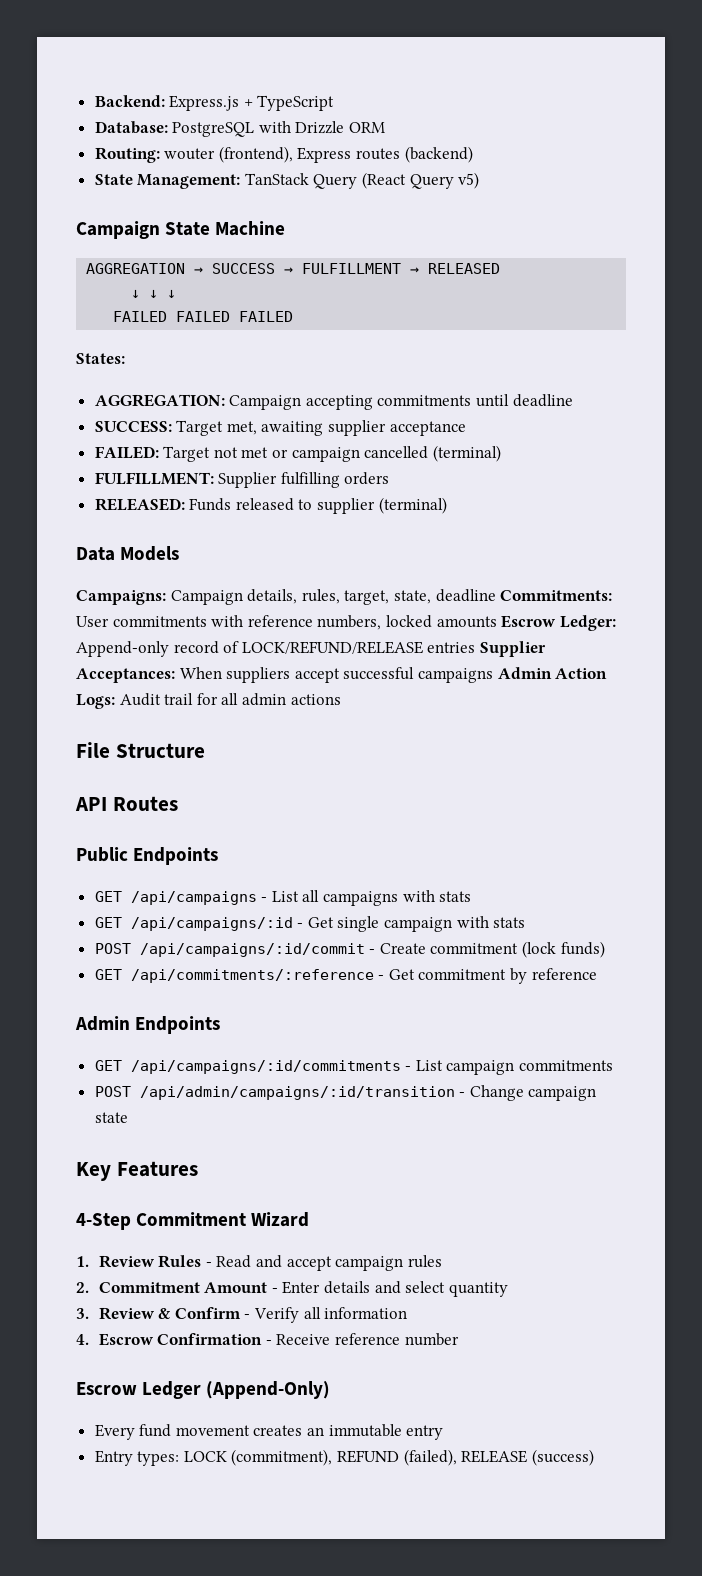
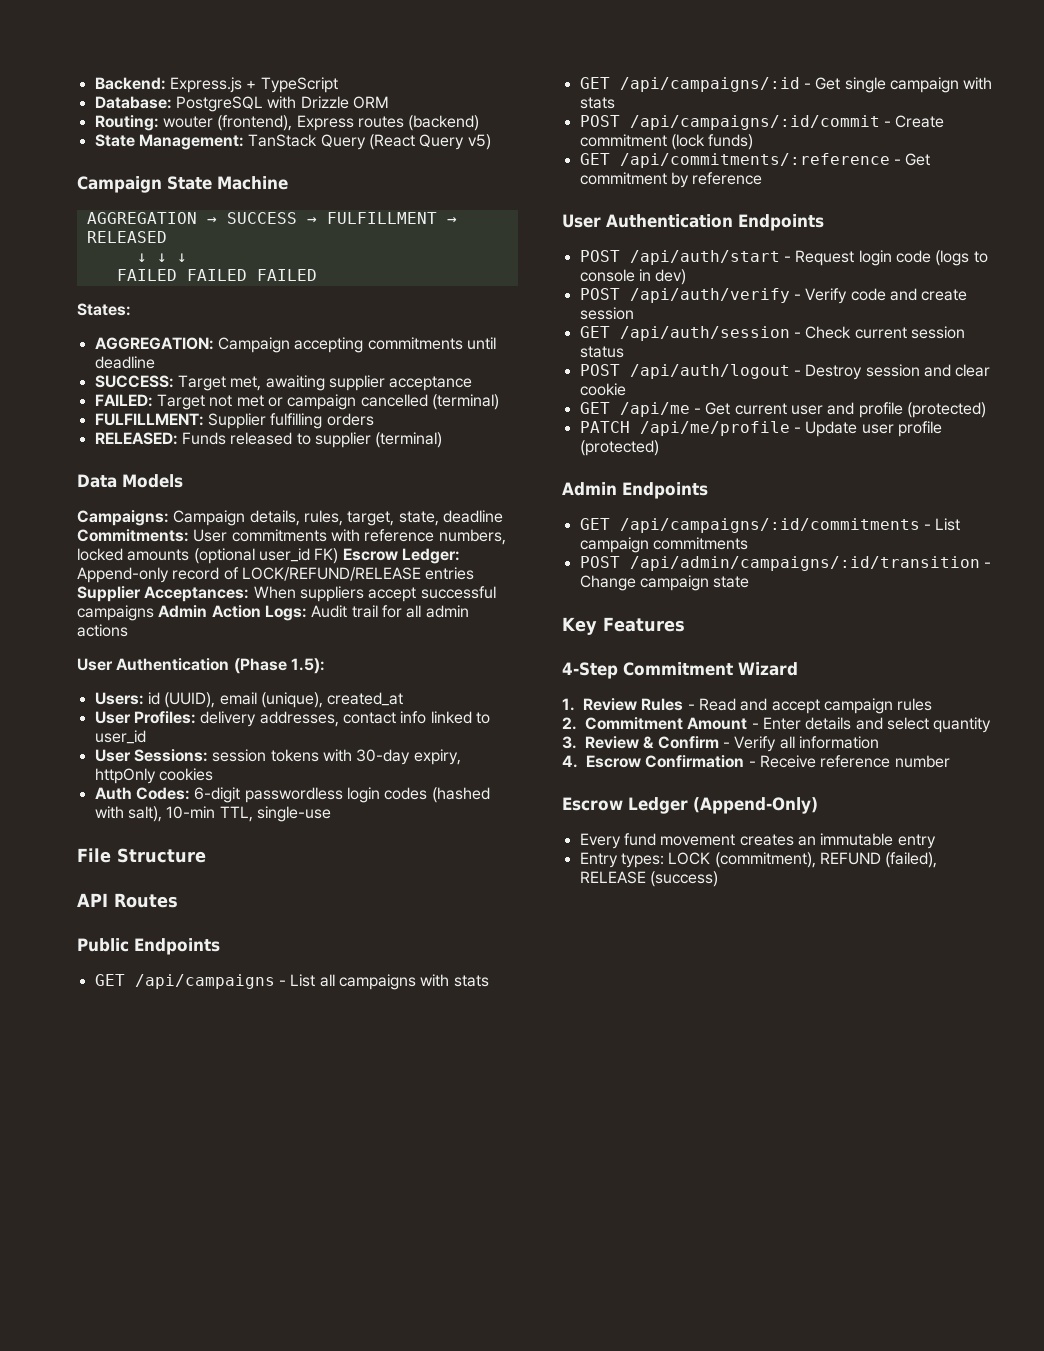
- Campaigns: Campaign details, rules, target, state, deadline Commitments: User commitments with reference numbers, locked amounts Escrow Ledger: Append-only record of LOCK/REFUND/RELEASE entries Supplier Acceptances: When suppliers accept successful campaigns Admin Action Logs: Audit trail for all admin actions
+ Campaigns: Campaign details, rules, target, state, deadline Commitments: User commitments with reference numbers, locked amounts (optional user_id FK) Escrow Ledger: Append-only record of LOCK/REFUND/RELEASE entries Supplier Acceptances: When suppliers accept successful campaigns Admin Action Logs: Audit trail for all admin actions
+ User Authentication (Phase 1.5):
+ Users: id (UUID), email (unique), created_at
+ User Profiles: delivery addresses, contact info linked to user_id
+ User Sessions: session tokens with 30-day expiry, httpOnly cookies
+ Auth Codes: 6-digit passwordless login codes (hashed with salt), 10-min TTL, single-use
+ User Authentication Endpoints
+ POST /api/auth/start - Request login code (logs to console in dev)
+ POST /api/auth/verify - Verify code and create session
+ GET /api/auth/session - Check current session status
+ POST /api/auth/logout - Destroy session and clear cookie
+ GET /api/me - Get current user and profile (protected)
+ PATCH /api/me/profile - Update user profile (protected)

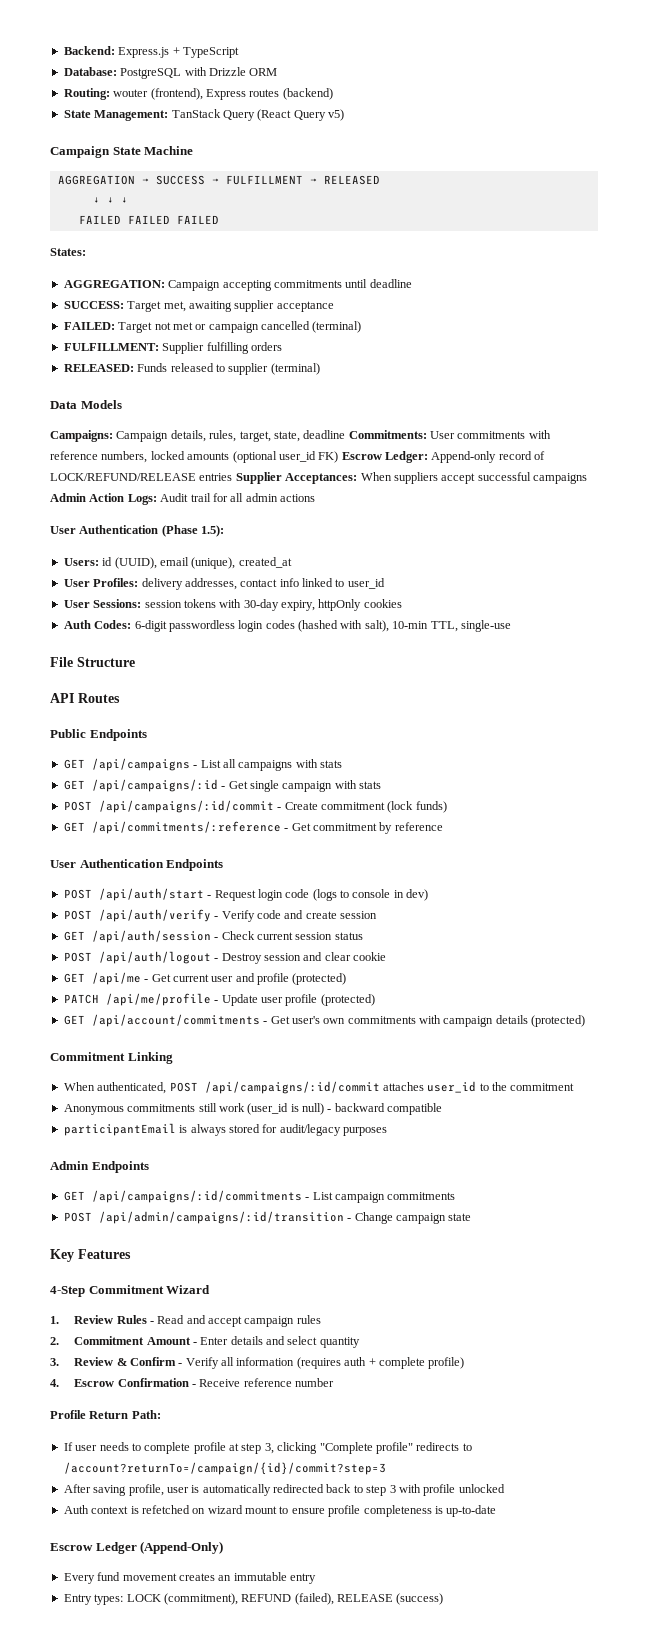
+ GET /api/account/commitments - Get user's own commitments with campaign details (protected)
+ Commitment Linking
+ When authenticated, POST /api/campaigns/:id/commit attaches user_id to the commitment
+ Anonymous commitments still work (user_id is null) - backward compatible
+ participantEmail is always stored for audit/legacy purposes
- 3. Review & Confirm - Verify all information
+ 3. Review & Confirm - Verify all information (requires auth + complete profile)
+ Profile Return Path:
+ If user needs to complete profile at step 3, clicking "Complete profile" redirects to /account?returnTo=/campaign/{id}/commit?step=3
+ After saving profile, user is automatically redirected back to step 3 with profile unlocked
+ Auth context is refetched on wizard mount to ensure profile completeness is up-to-date

